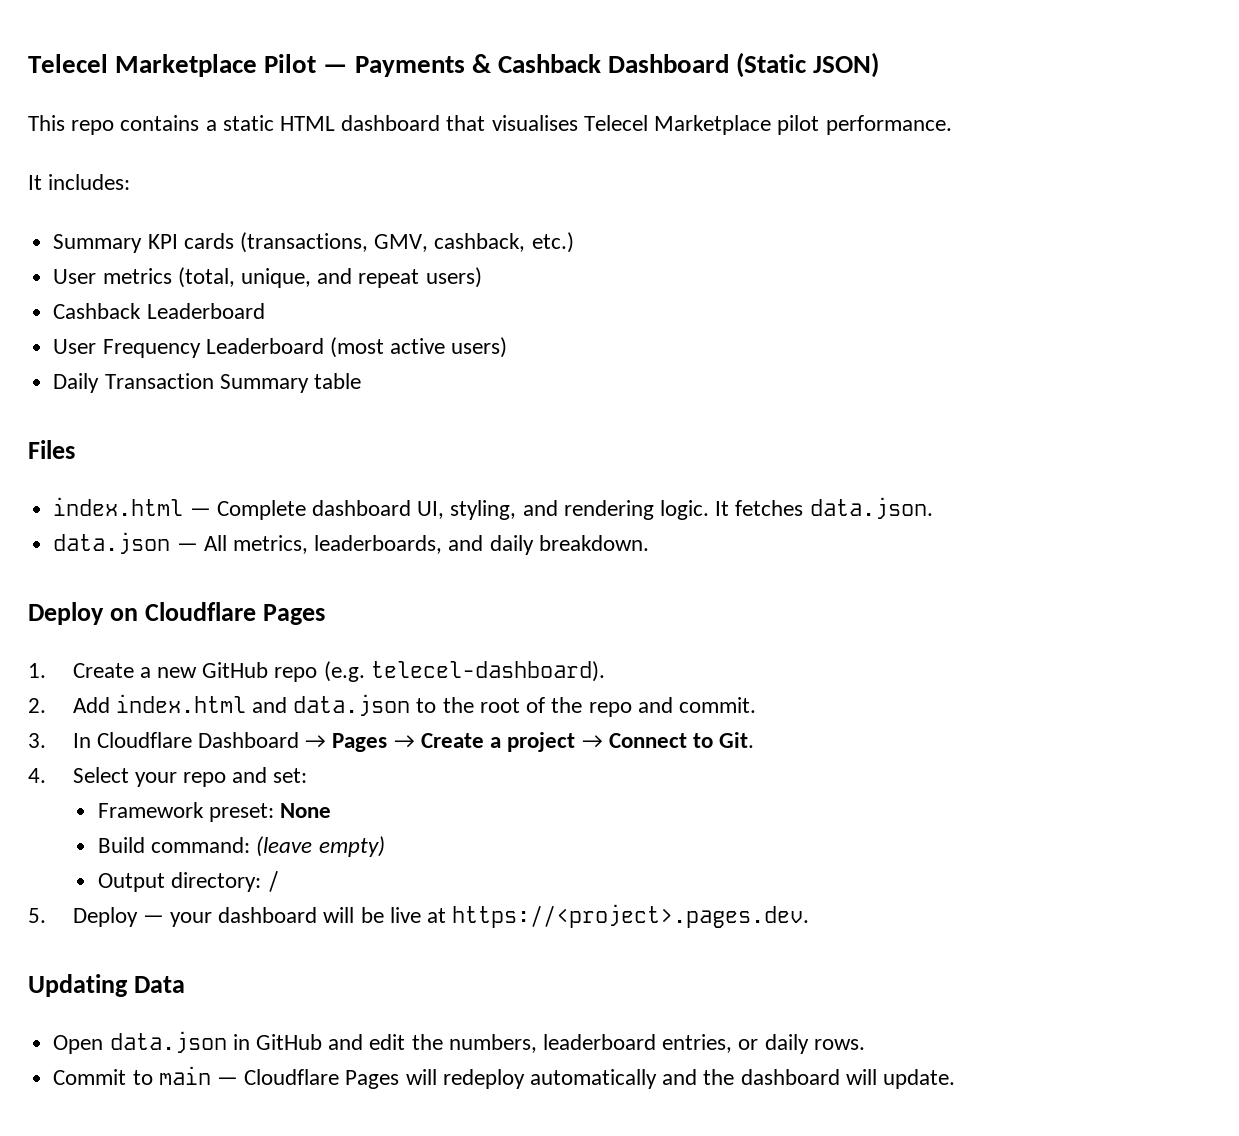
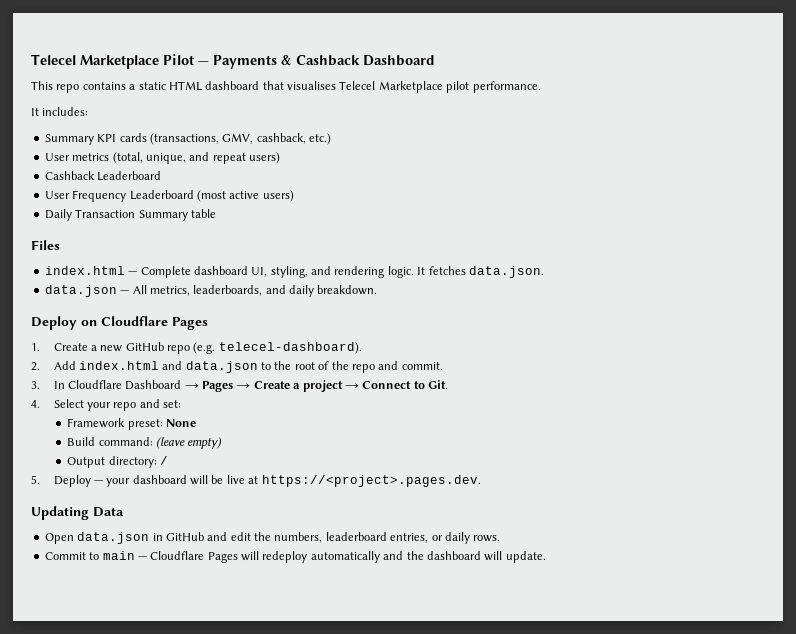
- Telecel Marketplace Pilot — Payments & Cashback Dashboard (Static JSON)
+ Telecel Marketplace Pilot — Payments & Cashback Dashboard

